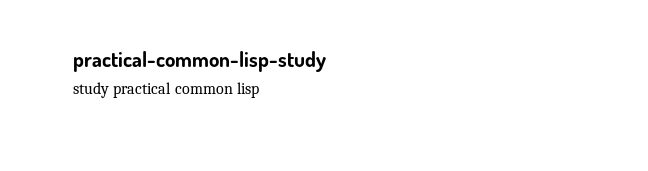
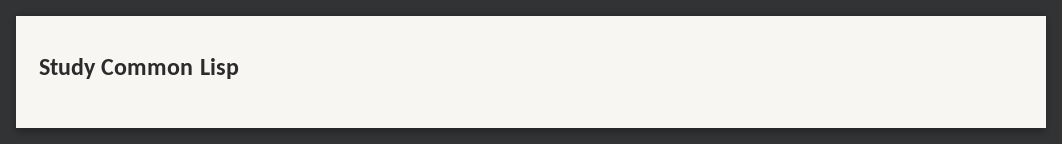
- practical-common-lisp-study
- study practical common lisp
+ Study Common Lisp

